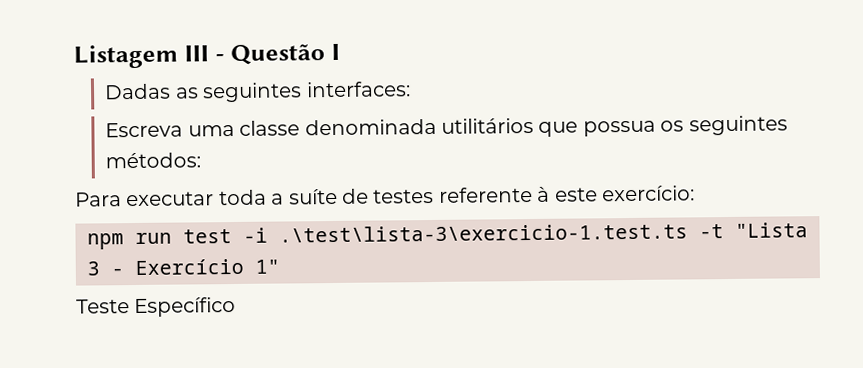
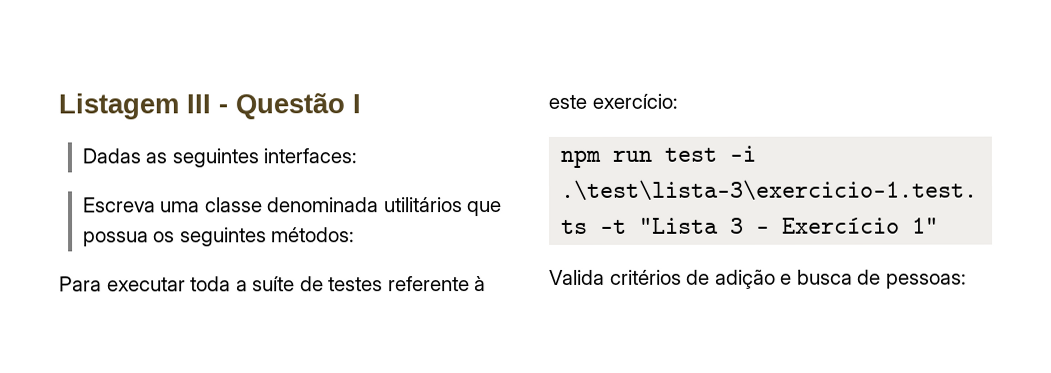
- Teste Específico
+ Valida critérios de adição e busca de pessoas:

